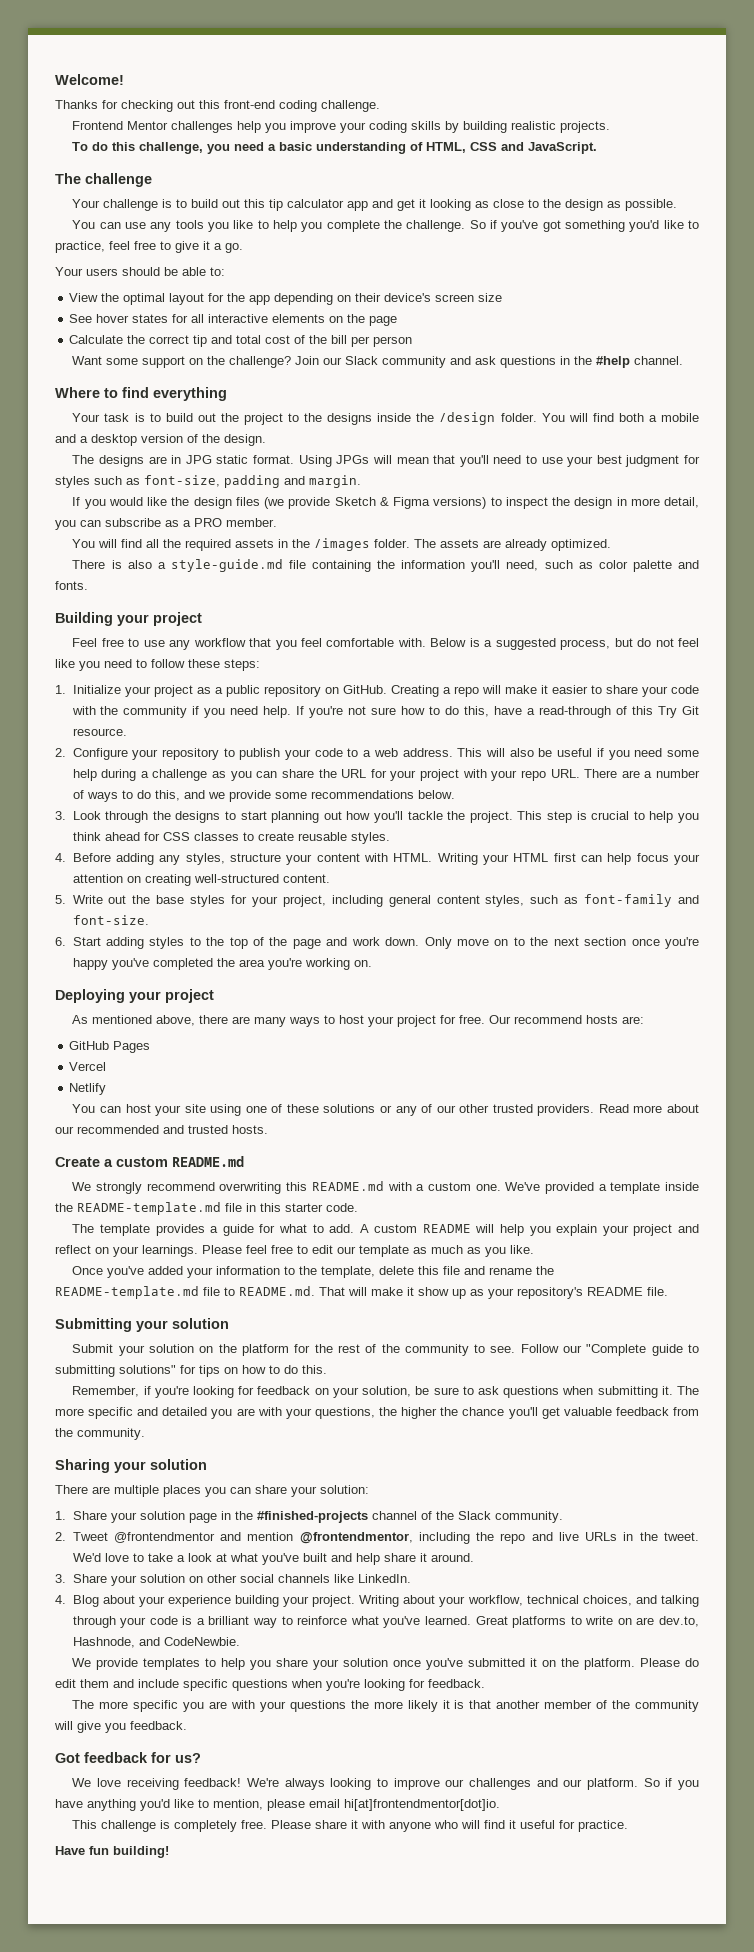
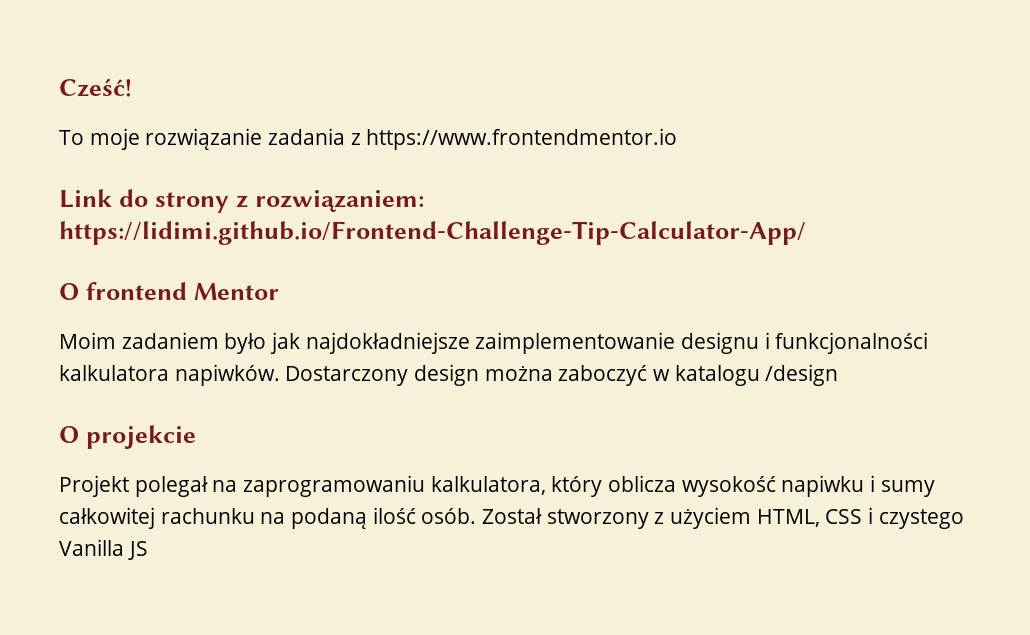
- Welcome!
- Thanks for checking out this front-end coding challenge.
- Frontend Mentor challenges help you improve your coding skills by building realistic projects.
- To do this challenge, you need a basic understanding of HTML, CSS and JavaScript.
- The challenge
- Your challenge is to build out this tip calculator app and get it looking as close to the design as possible.
- You can use any tools you like to help you complete the challenge. So if you've got something you'd like to practice, feel free to give it a go.
- Your users should be able to:
- View the optimal layout for the app depending on their device's screen size
- See hover states for all interactive elements on the page
- Calculate the correct tip and total cost of the bill per person
- Want some support on the challenge? Join our Slack community and ask questions in the #help channel.
- Where to find everything
- Your task is to build out the project to the designs inside the /design folder. You will find both a mobile and a desktop version of the design.
- The designs are in JPG static format. Using JPGs will mean that you'll need to use your best judgment for styles such as font-size, padding and margin.
- If you would like the design files (we provide Sketch & Figma versions) to inspect the design in more detail, you can subscribe as a PRO member.
- You will find all the required assets in the /images folder. The assets are already optimized.
- There is also a style-guide.md file containing the information you'll need, such as color palette and fonts.
- Building your project
- Feel free to use any workflow that you feel comfortable with. Below is a suggested process, but do not feel like you need to follow these steps:
- 1. Initialize your project as a public repository on GitHub. Creating a repo will make it easier to share your code with the community if you need help. If you're not sure how to do this, have a read-through of this Try Git resource.
- 2. Configure your repository to publish your code to a web address. This will also be useful if you need some help during a challenge as you can share the URL for your project with your repo URL. There are a number of ways to do this, and we provide some recommendations below.
- 3. Look through the designs to start planning out how you'll tackle the project. This step is crucial to help you think ahead for CSS classes to create reusable styles.
- 4. Before adding any styles, structure your content with HTML. Writing your HTML first can help focus your attention on creating well-structured content.
- 5. Write out the base styles for your project, including general content styles, such as font-family and font-size.
- 6. Start adding styles to the top of the page and work down. Only move on to the next section once you're happy you've completed the area you're working on.
- Deploying your project
- As mentioned above, there are many ways to host your project for free. Our recommend hosts are:
- GitHub Pages
- Vercel
- Netlify
- You can host your site using one of these solutions or any of our other trusted providers. Read more about our recommended and trusted hosts.
- Create a custom README.md
- We strongly recommend overwriting this README.md with a custom one. We've provided a template inside the README-template.md file in this starter code.
- The template provides a guide for what to add. A custom README will help you explain your project and reflect on your learnings. Please feel free to edit our template as much as you like.
- Once you've added your information to the template, delete this file and rename the README-template.md file to README.md. That will make it show up as your repository's README file.
- Submitting your solution
- Submit your solution on the platform for the rest of the community to see. Follow our "Complete guide to submitting solutions" for tips on how to do this.
- Remember, if you're looking for feedback on your solution, be sure to ask questions when submitting it. The more specific and detailed you are with your questions, the higher the chance you'll get valuable feedback from the community.
- Sharing your solution
- There are multiple places you can share your solution:
- 1. Share your solution page in the #finished-projects channel of the Slack community.
- 2. Tweet @frontendmentor and mention @frontendmentor, including the repo and live URLs in the tweet. We'd love to take a look at what you've built and help share it around.
- 3. Share your solution on other social channels like LinkedIn.
- 4. Blog about your experience building your project. Writing about your workflow, technical choices, and talking through your code is a brilliant way to reinforce what you've learned. Great platforms to write on are dev.to, Hashnode, and CodeNewbie.
- We provide templates to help you share your solution once you've submitted it on the platform. Please do edit them and include specific questions when you're looking for feedback.
- The more specific you are with your questions the more likely it is that another member of the community will give you feedback.
- Got feedback for us?
- We love receiving feedback! We're always looking to improve our challenges and our platform. So if you have anything you'd like to mention, please email hi[at]frontendmentor[dot]io.
- This challenge is completely free. Please share it with anyone who will find it useful for practice.
- Have fun building!
+ Cześć!
+ To moje rozwiązanie zadania z https://www.frontendmentor.io
+ Link do strony z rozwiązaniem: https://lidimi.github.io/Frontend-Challenge-Tip-Calculator-App/
+ O frontend Mentor
+ Moim zadaniem było jak najdokładniejsze zaimplementowanie designu i funkcjonalności kalkulatora napiwków. Dostarczony design można zaboczyć w katalogu /design
+ O projekcie
+ Projekt polegał na zaprogramowaniu kalkulatora, który oblicza wysokość napiwku i sumy całkowitej rachunku na podaną ilość osób. Został stworzony z użyciem HTML, CSS i czystego Vanilla JS

